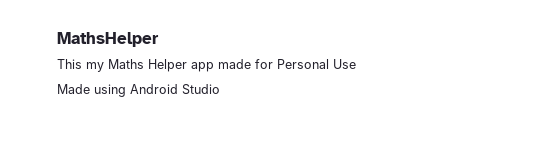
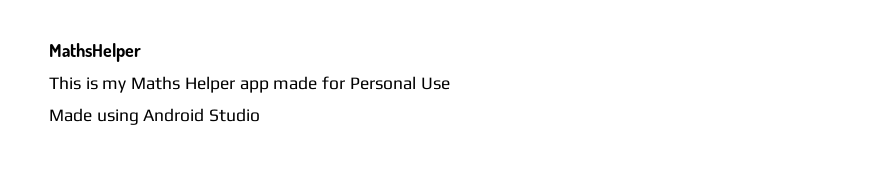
- This my Maths Helper app made for Personal Use
+ This is my Maths Helper app made for Personal Use

